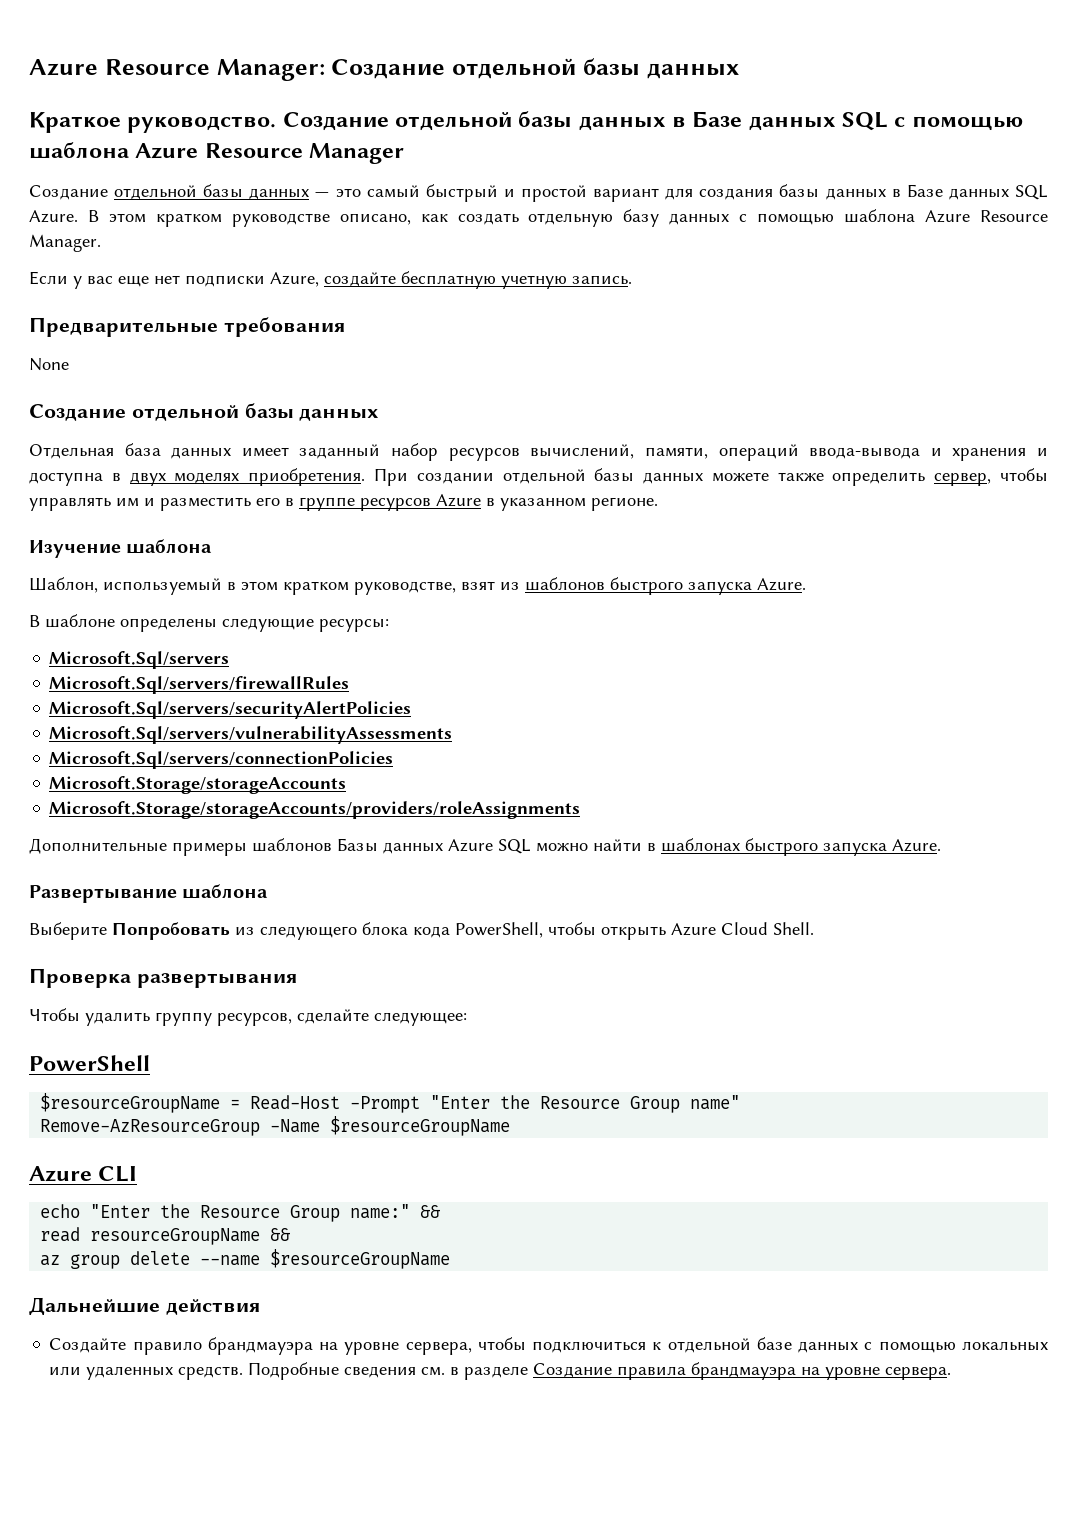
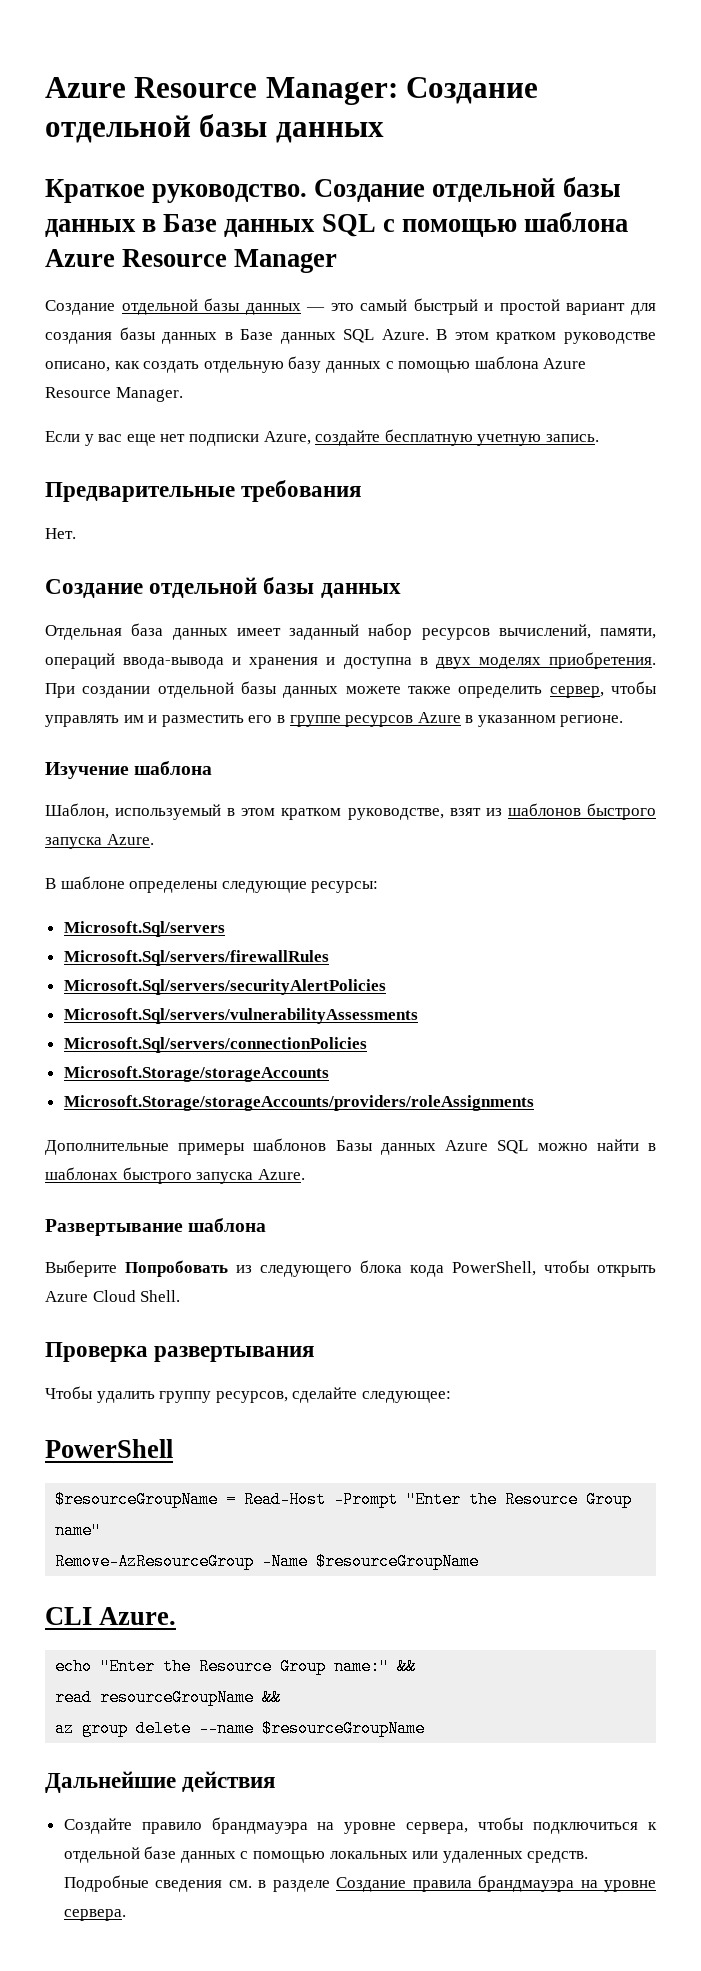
- None
+ Нет.
- Azure CLI
+ CLI Azure.

